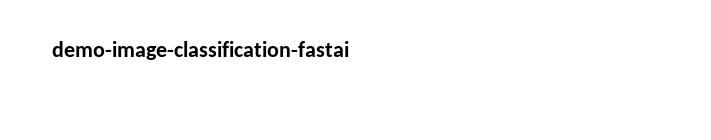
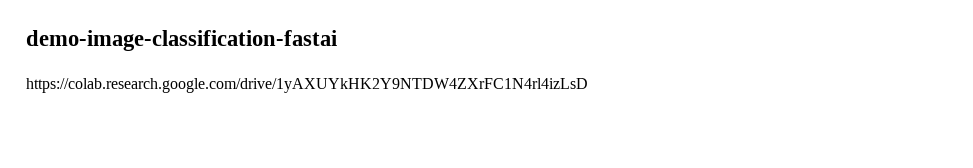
+ https://colab.research.google.com/drive/1yAXUYkHK2Y9NTDW4ZXrFC1N4rl4izLsD

